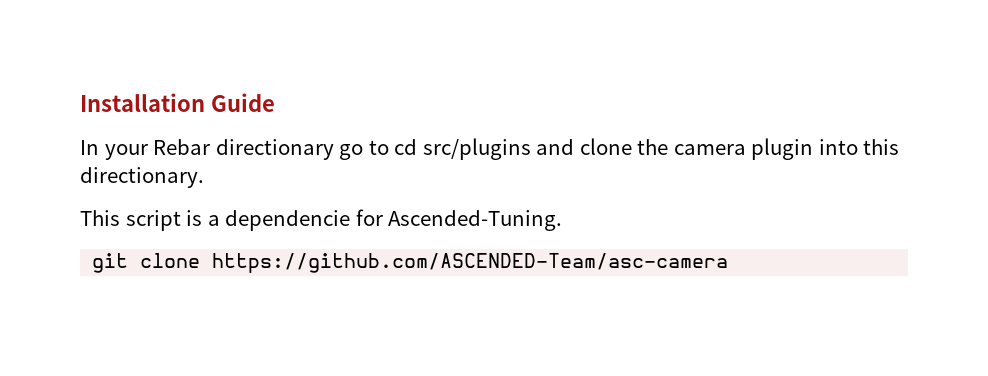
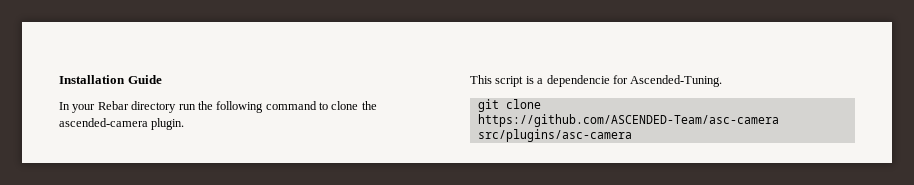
- In your Rebar directionary go to cd src/plugins and clone the camera plugin into this directionary.
+ In your Rebar directory run the following command to clone the ascended-camera plugin.
- git clone https://github.com/ASCENDED-Team/asc-camera
+ git clone https://github.com/ASCENDED-Team/asc-camera src/plugins/asc-camera

